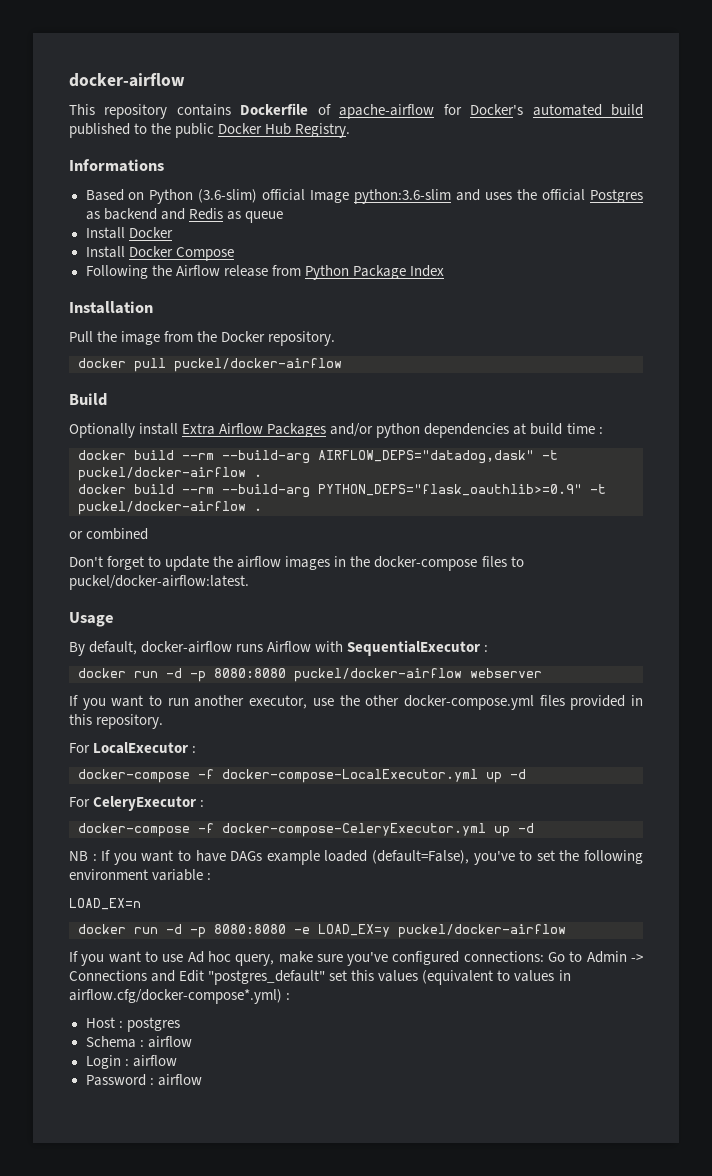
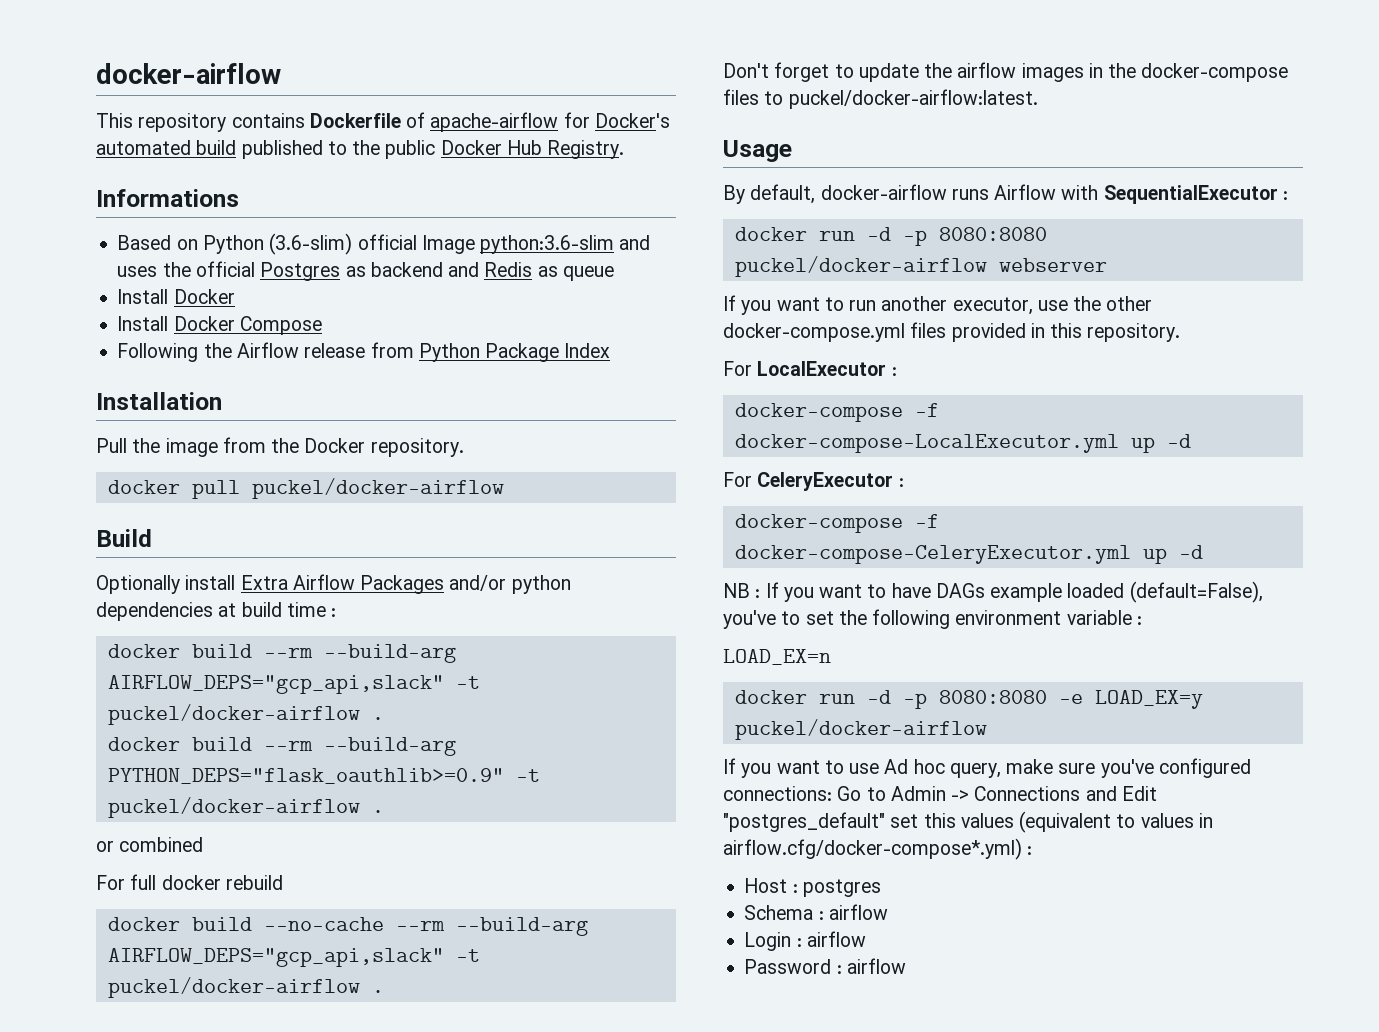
- docker build --rm --build-arg AIRFLOW_DEPS="datadog,dask" -t puckel/docker-airflow .
+ docker build --rm --build-arg AIRFLOW_DEPS="gcp_api,slack" -t puckel/docker-airflow .
+ For full docker rebuild
+ docker build --no-cache --rm --build-arg AIRFLOW_DEPS="gcp_api,slack" -t puckel/docker-airflow .

